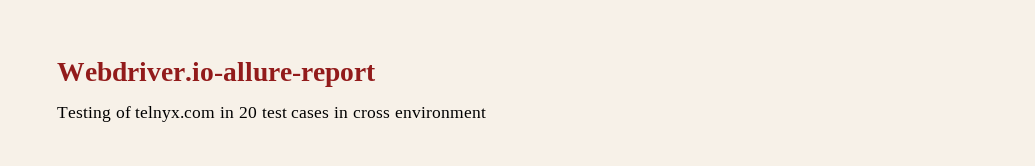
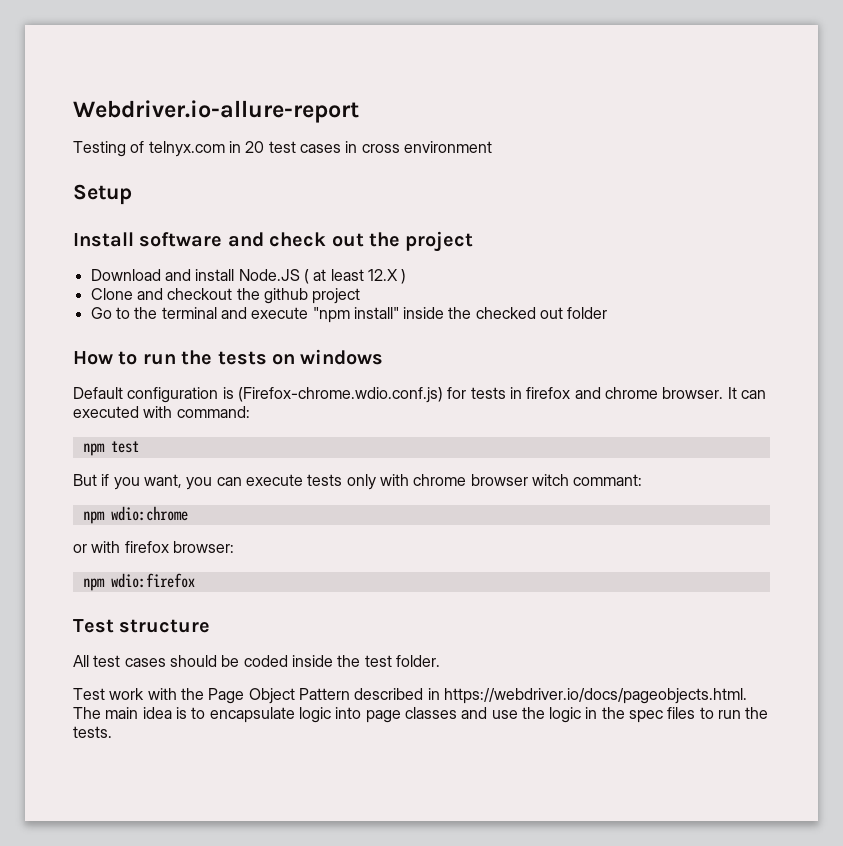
+ Setup
+ Install software and check out the project
+ Download and install Node.JS ( at least 12.X )
+ Clone and checkout the github project
+ Go to the terminal and execute "npm install" inside the checked out folder
+ How to run the tests on windows
+ Default configuration is (Firefox-chrome.wdio.conf.js) for tests in firefox and chrome browser. It can executed with command:
+ npm test
+ But if you want, you can execute tests only with chrome browser witch commant:
+ npm wdio:chrome
+ or with firefox browser:
+ npm wdio:firefox
+ Test structure
+ All test cases should be coded inside the test folder.
+ Test work with the Page Object Pattern described in https://webdriver.io/docs/pageobjects.html. The main idea is to encapsulate logic into page classes and use the logic in the spec files to run the tests.

